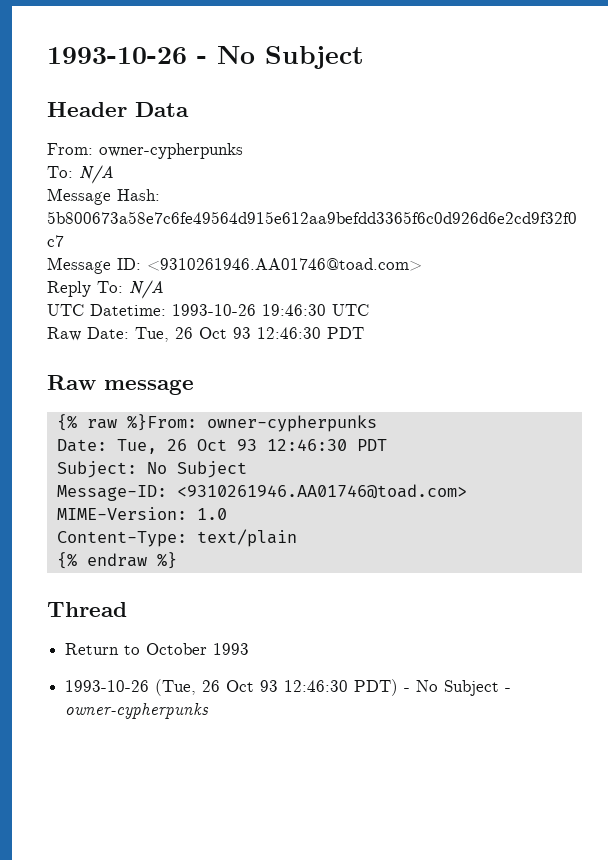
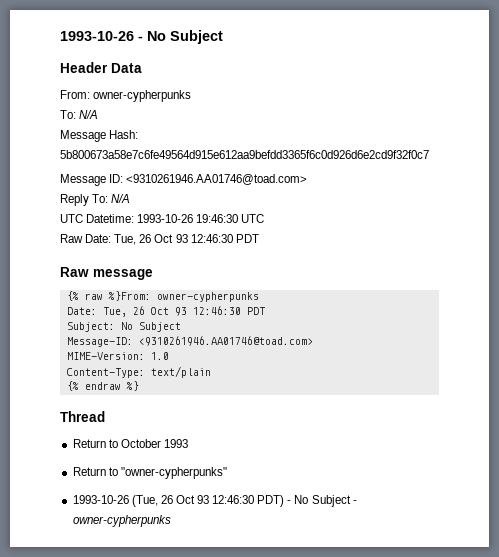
+ Return to "owner-cypherpunks"

